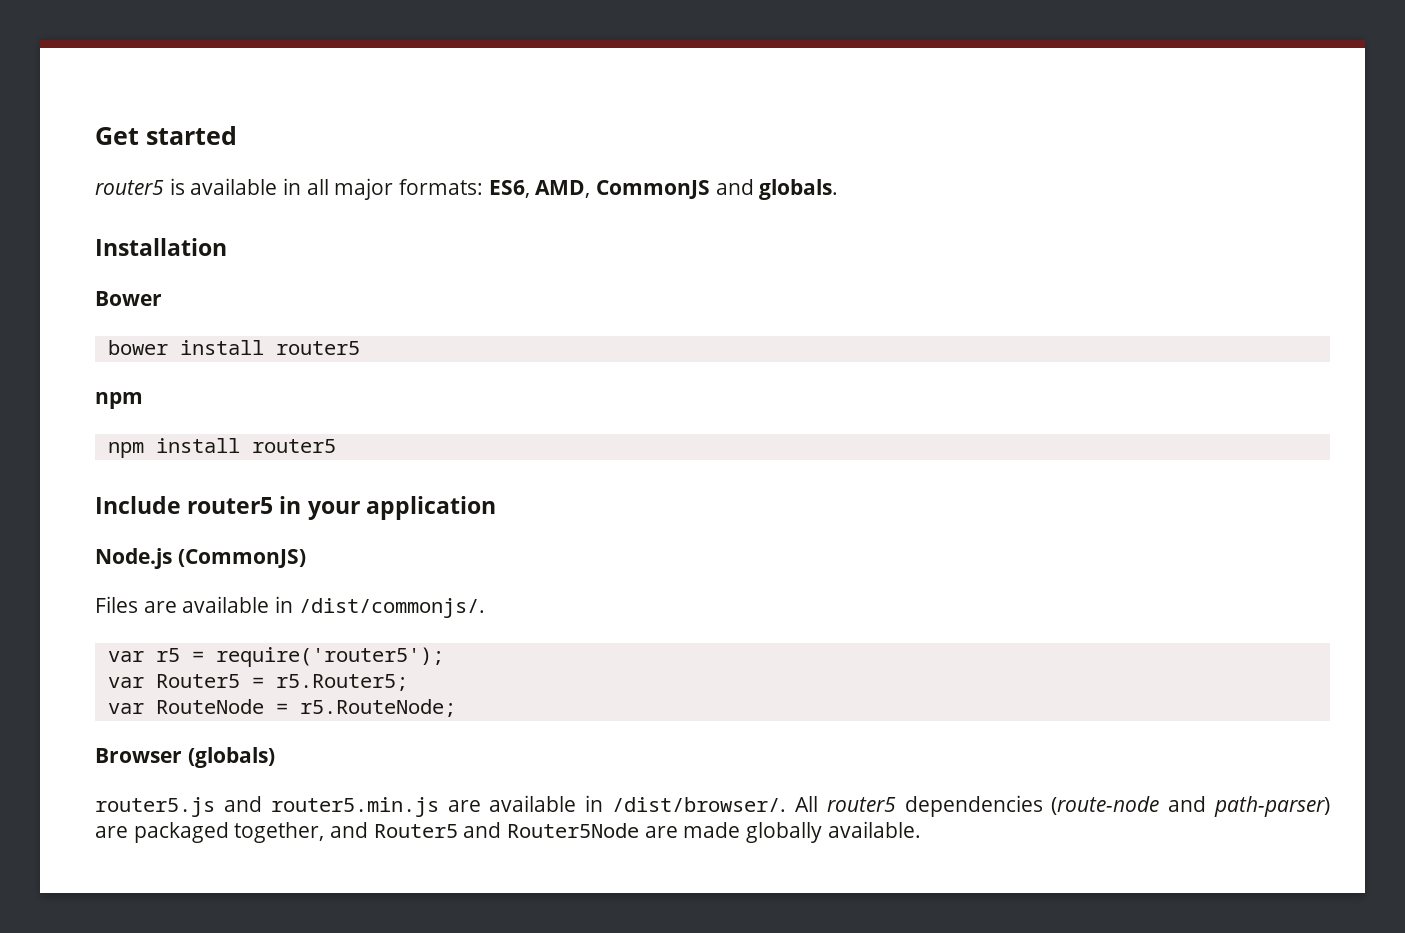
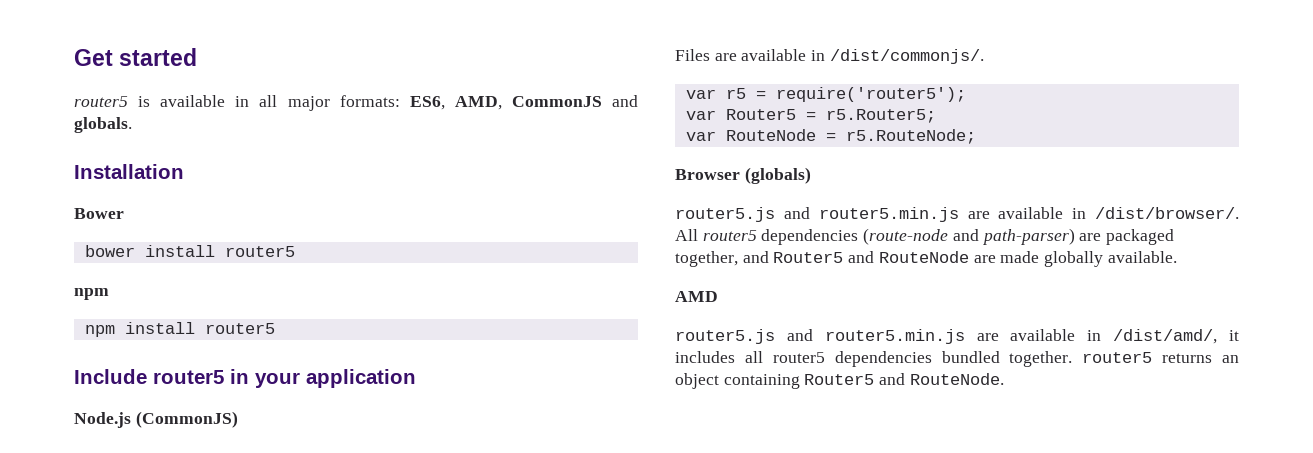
- All router5 dependencies (route-node and path-parser) are packaged together, and Router5 and Router5Node are made globally available.
+ All router5 dependencies (route-node and path-parser) are packaged together, and Router5 and RouteNode are made globally available.
+ AMD
+ router5.js and router5.min.js are available in /dist/amd/, it includes all router5 dependencies bundled together. router5 returns an object containing Router5 and RouteNode.

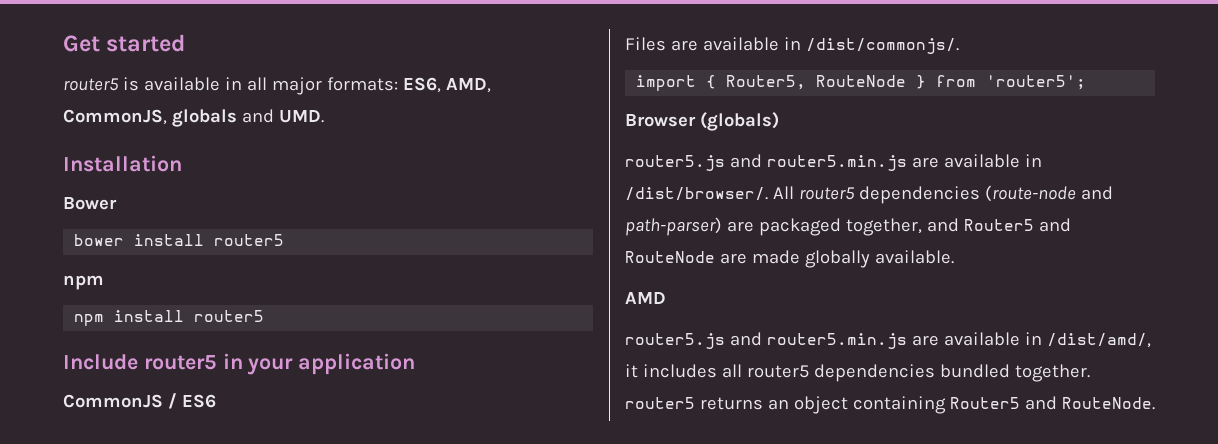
- router5 is available in all major formats: ES6, AMD, CommonJS and globals.
+ router5 is available in all major formats: ES6, AMD, CommonJS, globals and UMD.
- Node.js (CommonJS)
+ CommonJS / ES6
- var r5 = require('router5');
- var Router5 = r5.Router5;
- var RouteNode = r5.RouteNode;
+ import { Router5, RouteNode } from 'router5';

